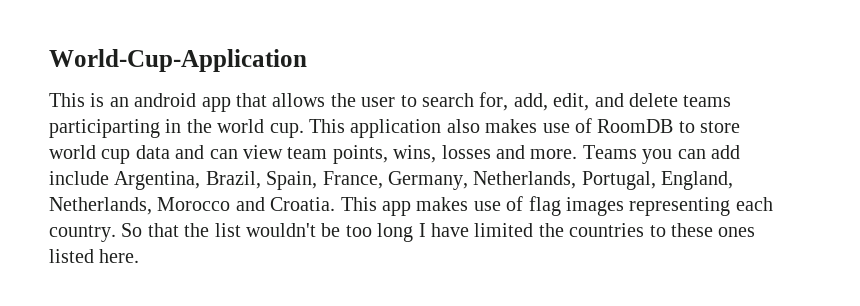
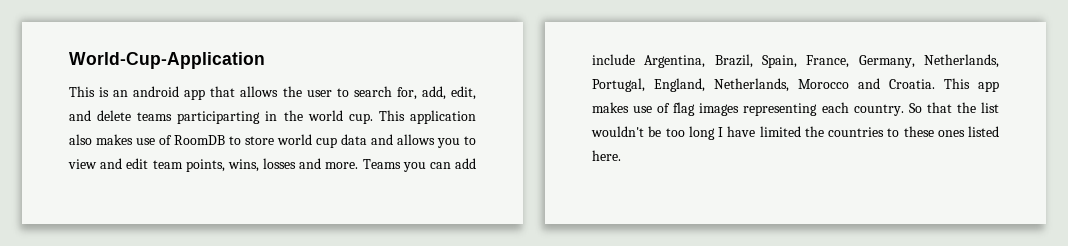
- This application also makes use of RoomDB to store world cup data and can view team points, wins, losses and more.
+ This application also makes use of RoomDB to store world cup data and allows you to view and edit team points, wins, losses and more.

